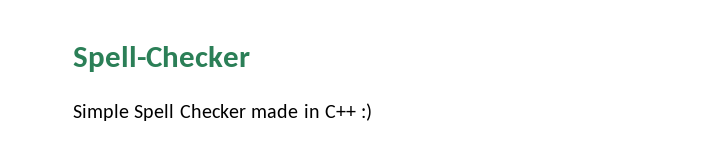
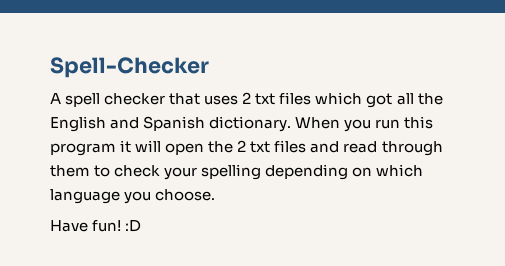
- Simple Spell Checker made in C++ :)
+ A spell checker that uses 2 txt files which got all the English and Spanish dictionary. When you run this program it will open the 2 txt files and read through them to check your spelling depending on which language you choose.
+ Have fun! :D

